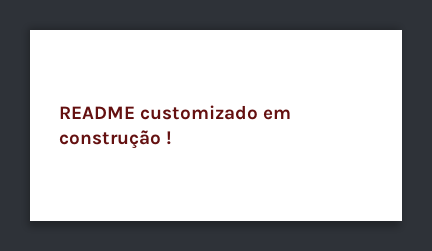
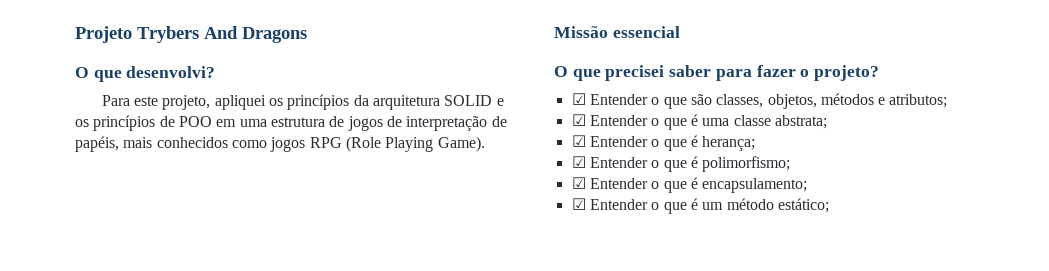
- README customizado em construção !
+ Projeto Trybers And Dragons
+ O que desenvolvi?
+ Para este projeto, apliquei os princípios da arquitetura SOLID e os princípios de POO em uma estrutura de jogos de interpretação de papéis, mais conhecidos como jogos RPG (Role Playing Game).
+ Missão essencial
+ O que precisei saber para fazer o projeto?
+ ☑ Entender o que são classes, objetos, métodos e atributos;
+ ☑ Entender o que é uma classe abstrata;
+ ☑ Entender o que é herança;
+ ☑ Entender o que é polimorfismo;
+ ☑ Entender o que é encapsulamento;
+ ☑ Entender o que é um método estático;

